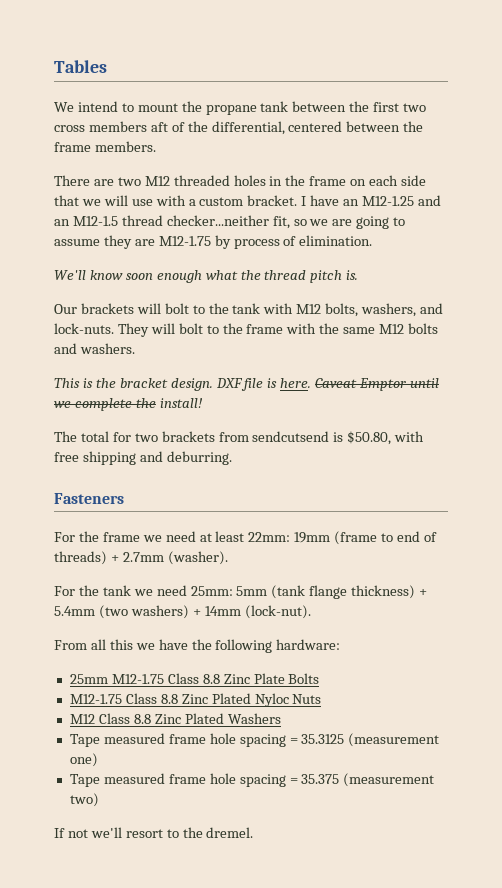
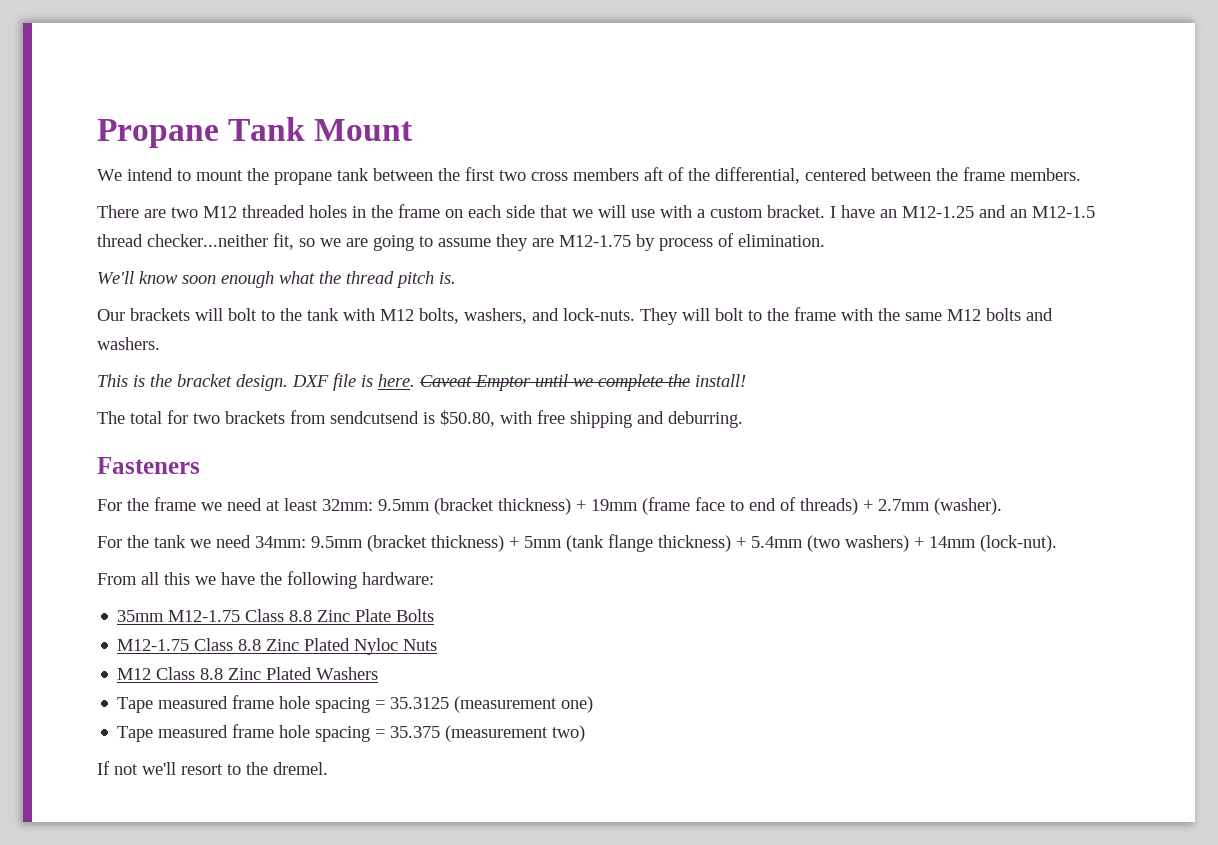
- Tables
+ Propane Tank Mount
- For the frame we need at least 22mm: 19mm (frame to end of threads) + 2.7mm (washer).
+ For the frame we need at least 32mm: 9.5mm (bracket thickness) + 19mm (frame face to end of threads) + 2.7mm (washer).
- For the tank we need 25mm: 5mm (tank flange thickness) + 5.4mm (two washers) + 14mm (lock-nut).
+ For the tank we need 34mm: 9.5mm (bracket thickness) + 5mm (tank flange thickness) + 5.4mm (two washers) + 14mm (lock-nut).
- 25mm M12-1.75 Class 8.8 Zinc Plate Bolts
+ 35mm M12-1.75 Class 8.8 Zinc Plate Bolts

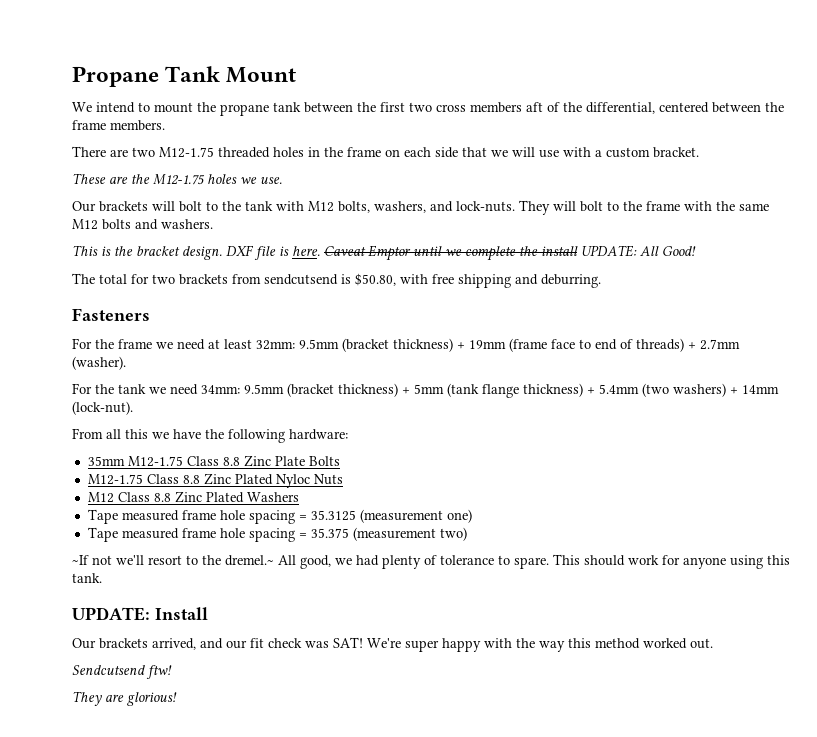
- There are two M12 threaded holes in the frame on each side that we will use with a custom bracket. I have an M12-1.25 and an M12-1.5 thread checker...neither fit, so we are going to assume they are M12-1.75 by process of elimination.
- We'll know soon enough what the thread pitch is.
+ There are two M12-1.75 threaded holes in the frame on each side that we will use with a custom bracket.
+ These are the M12-1.75 holes we use.
- Caveat Emptor until we complete the install!
+ Caveat Emptor until we complete the install UPDATE: All Good!
- If not we'll resort to the dremel.
+ ~If not we'll resort to the dremel.~ All good, we had plenty of tolerance to spare. This should work for anyone using this tank.
+ UPDATE: Install
+ Our brackets arrived, and our fit check was SAT! We're super happy with the way this method worked out.
+ Sendcutsend ftw!
+ They are glorious!

